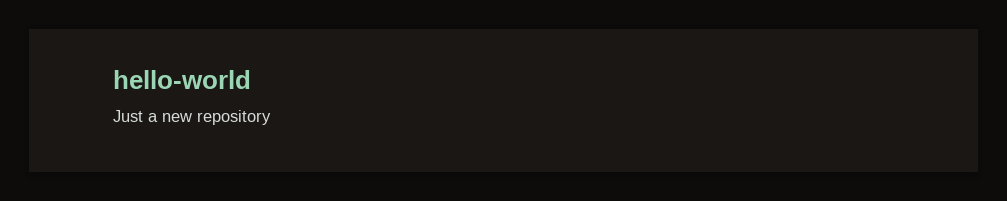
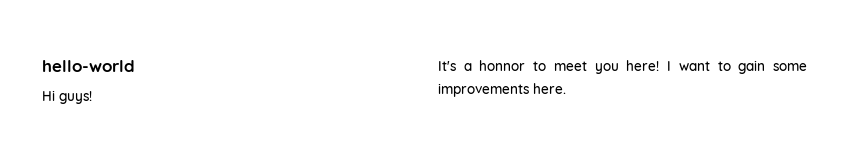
- Just a new repository
+ Hi guys!
+ It's a honnor to meet you here! I want to gain some improvements here.

